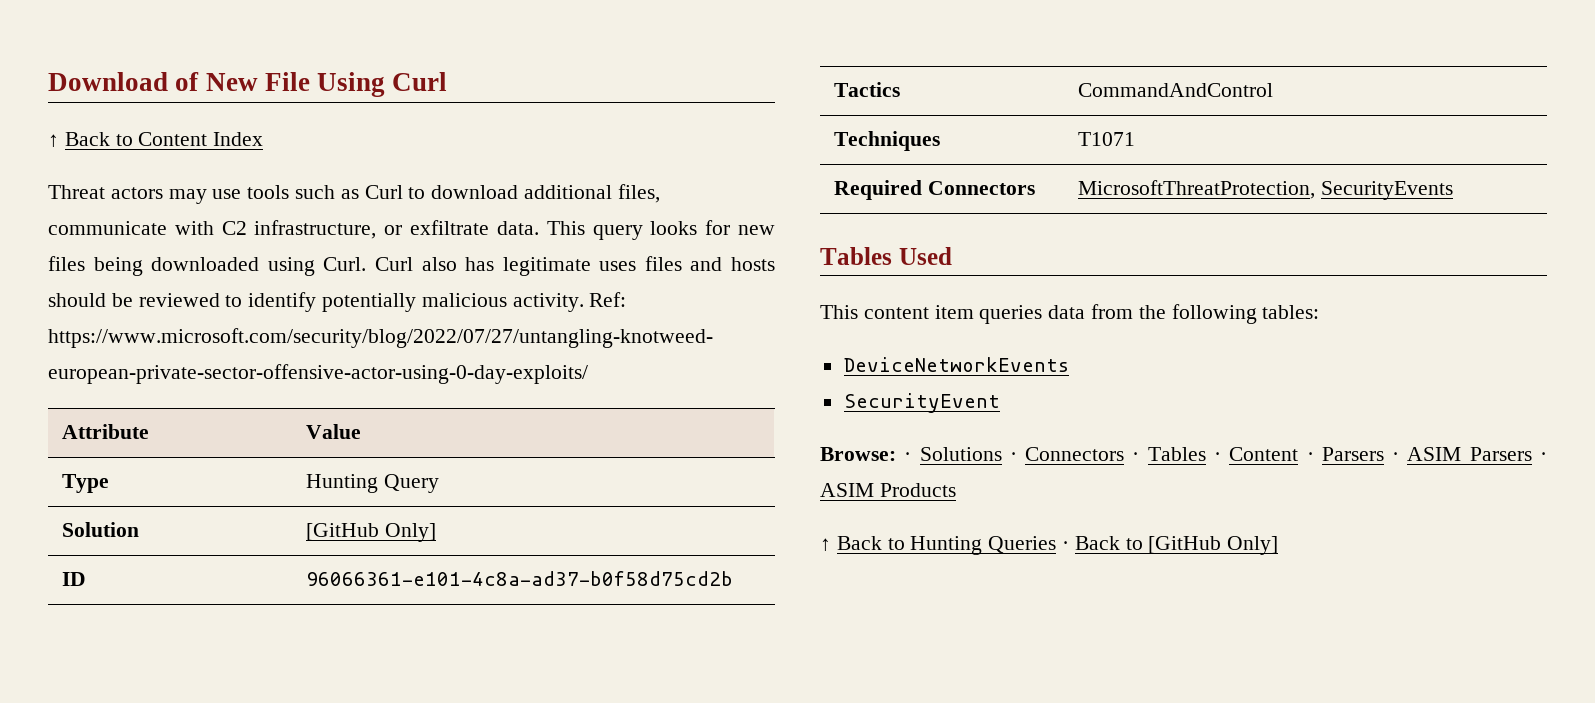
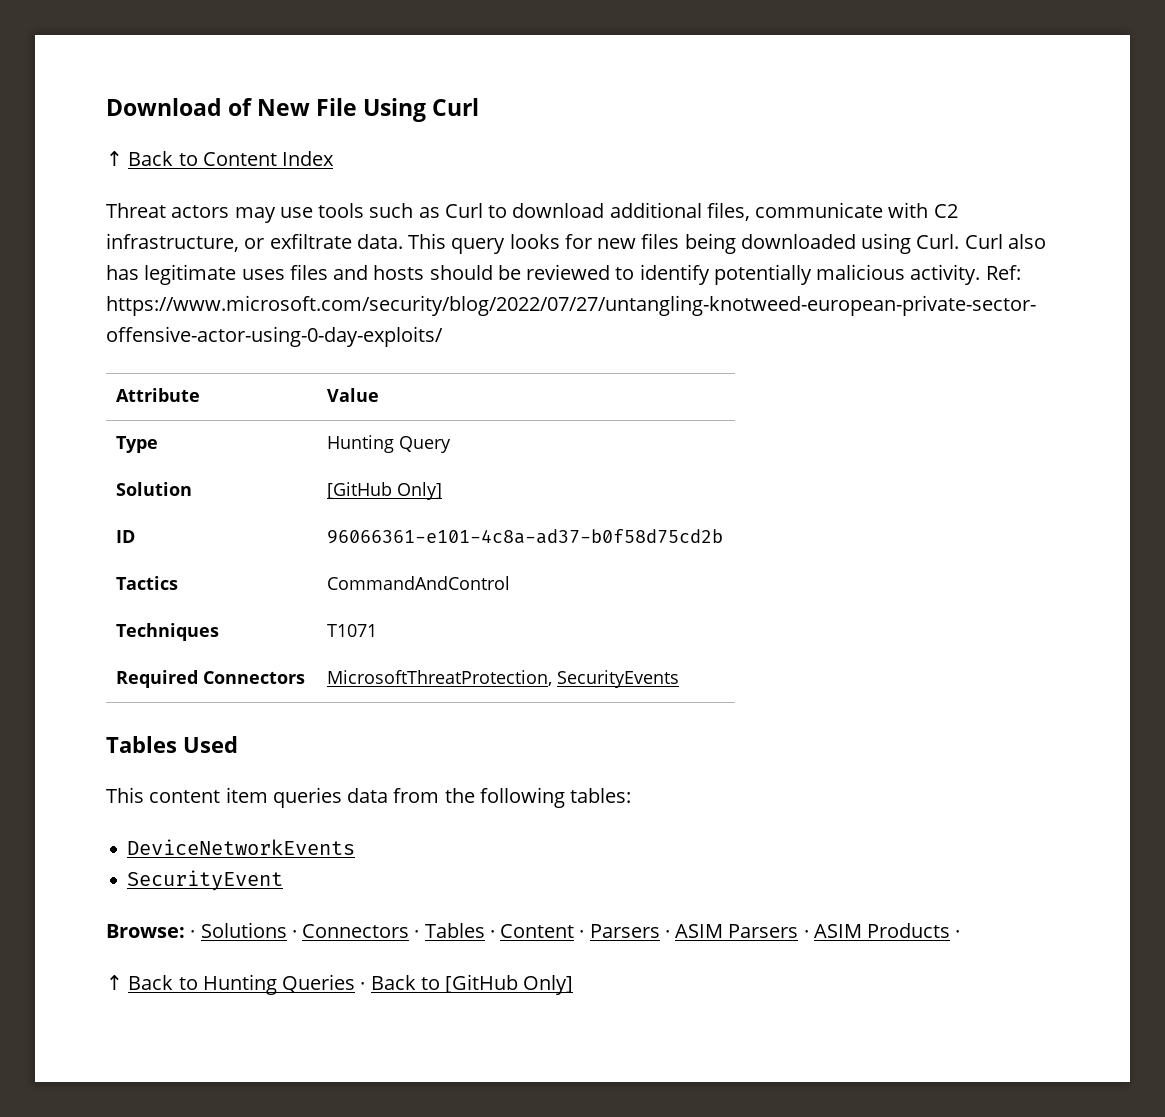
- Browse: · Solutions · Connectors · Tables · Content · Parsers · ASIM Parsers · ASIM Products
+ Browse: · Solutions · Connectors · Tables · Content · Parsers · ASIM Parsers · ASIM Products ·

